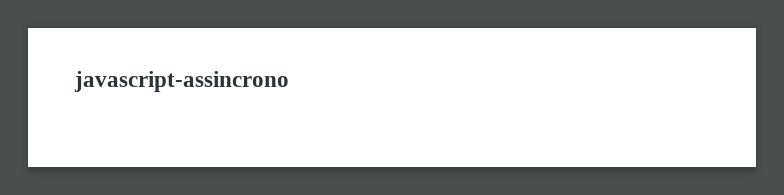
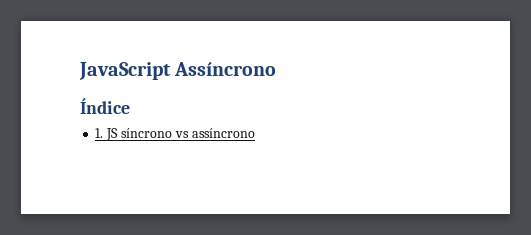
- javascript-assincrono
+ JavaScript Assíncrono
+ Índice
+ 1. JS síncrono vs assíncrono

